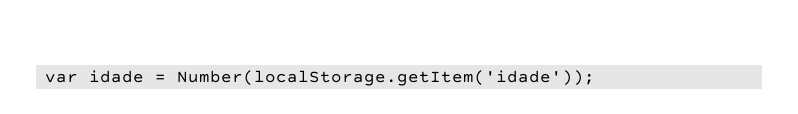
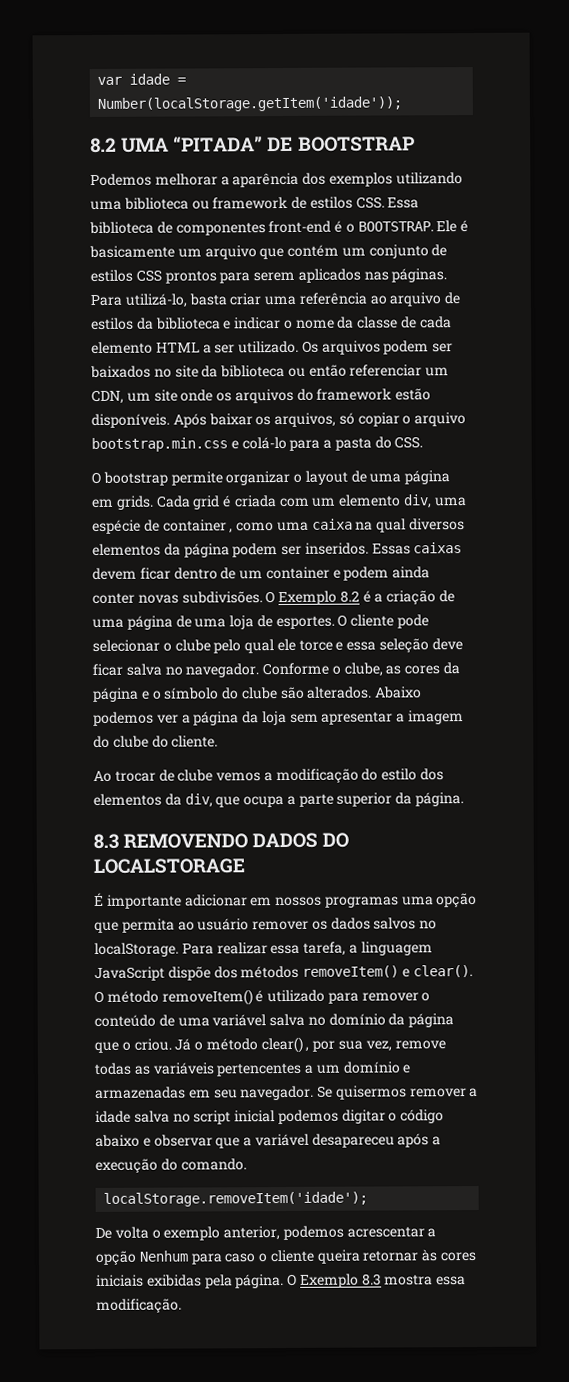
+ 8.2 UMA “PITADA” DE BOOTSTRAP
+ Podemos melhorar a aparência dos exemplos utilizando uma biblioteca ou framework de estilos CSS. Essa biblioteca de componentes front-end é o BOOTSTRAP. Ele é basicamente um arquivo que contém um conjunto de estilos CSS prontos para serem aplicados nas páginas. Para utilizá-lo, basta criar uma referência ao arquivo de estilos da biblioteca e indicar o nome da classe de cada elemento HTML a ser utilizado. Os arquivos podem ser baixados no site da biblioteca ou então referenciar um CDN, um site onde os arquivos do framework estão disponíveis. Após baixar os arquivos, só copiar o arquivo bootstrap.min.css e colá-lo para a pasta do CSS.
+ O bootstrap permite organizar o layout de uma página em grids. Cada grid é criada com um elemento div, uma espécie de container , como uma caixa na qual diversos elementos da página podem ser inseridos. Essas caixas devem ficar dentro de um container e podem ainda conter novas subdivisões. O Exemplo 8.2 é a criação de uma página de uma loja de esportes. O cliente pode selecionar o clube pelo qual ele torce e essa seleção deve ficar salva no navegador. Conforme o clube, as cores da página e o símbolo do clube são alterados. Abaixo podemos ver a página da loja sem apresentar a imagem do clube do cliente.
+ Ao trocar de clube vemos a modificação do estilo dos elementos da div, que ocupa a parte superior da página.
+ 8.3 REMOVENDO DADOS DO LOCALSTORAGE
+ É importante adicionar em nossos programas uma opção que permita ao usuário remover os dados salvos no localStorage. Para realizar essa tarefa, a linguagem JavaScript dispõe dos métodos removeItem() e clear(). O método removeItem() é utilizado para remover o conteúdo de uma variável salva no domínio da página que o criou. Já o método clear() , por sua vez, remove todas as variáveis pertencentes a um domínio e armazenadas em seu navegador. Se quisermos remover a idade salva no script inicial podemos digitar o código abaixo e observar que a variável desapareceu após a execução do comando.
+ localStorage.removeItem('idade');
+ De volta o exemplo anterior, podemos acrescentar a opção Nenhum para caso o cliente queira retornar às cores iniciais exibidas pela página. O Exemplo 8.3 mostra essa modificação.

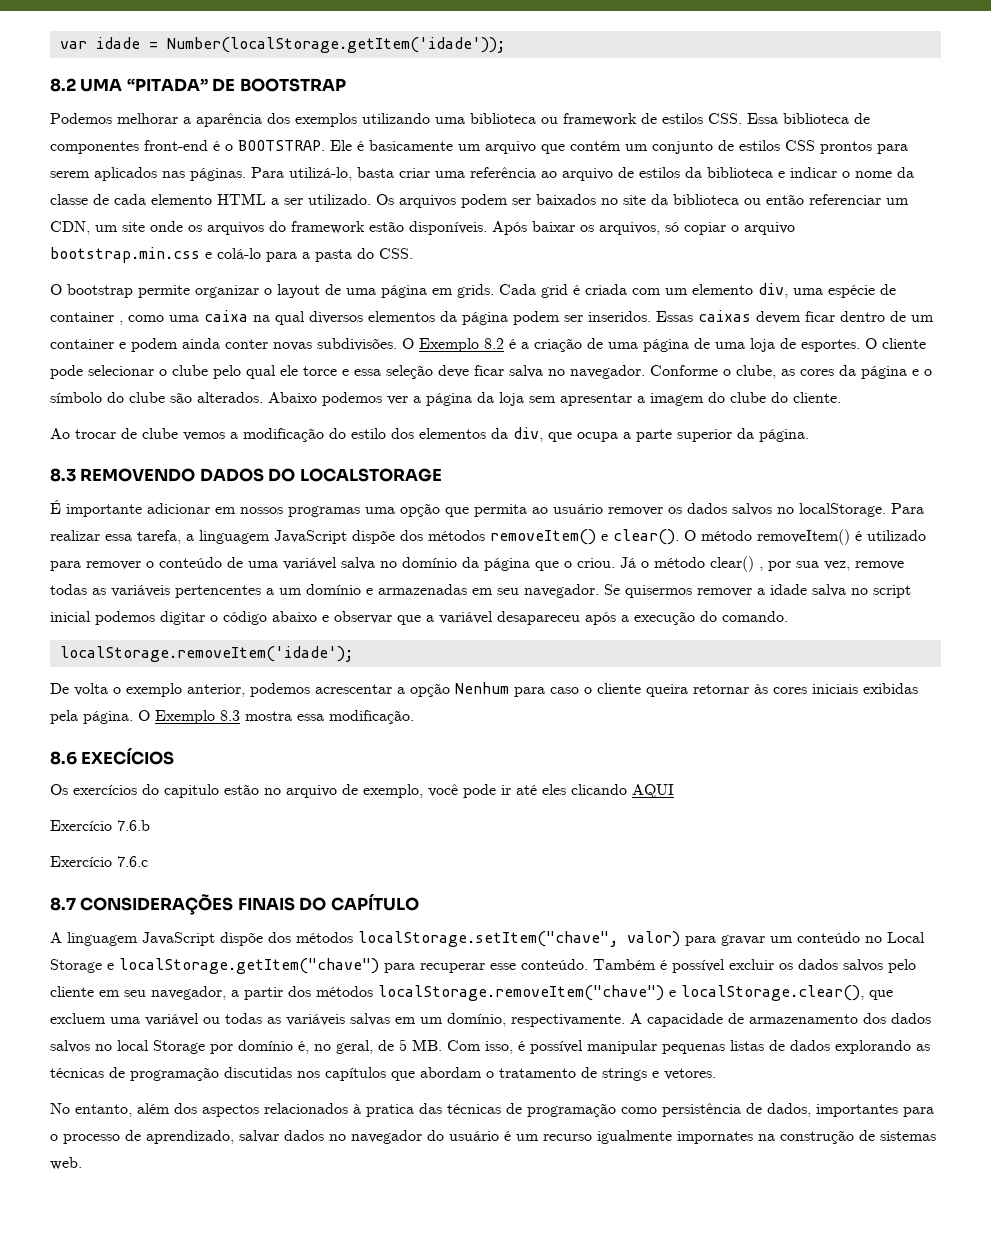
+ 8.6 EXECÍCIOS
+ Os exercícios do capitulo estão no arquivo de exemplo, você pode ir até eles clicando AQUI
+ Exercício 7.6.b
+ Exercício 7.6.c
+ 8.7 CONSIDERAÇÕES FINAIS DO CAPÍTULO
+ A linguagem JavaScript dispõe dos métodos localStorage.setItem("chave", valor) para gravar um conteúdo no Local Storage e localStorage.getItem("chave") para recuperar esse conteúdo. Também é possível excluir os dados salvos pelo cliente em seu navegador, a partir dos métodos localStorage.removeItem("chave") e localStorage.clear(), que excluem uma variável ou todas as variáveis salvas em um domínio, respectivamente. A capacidade de armazenamento dos dados salvos no local Storage por domínio é, no geral, de 5 MB. Com isso, é possível manipular pequenas listas de dados explorando as técnicas de programação discutidas nos capítulos que abordam o tratamento de strings e vetores.
+ No entanto, além dos aspectos relacionados à pratica das técnicas de programação como persistência de dados, importantes para o processo de aprendizado, salvar dados no navegador do usuário é um recurso igualmente impornates na construção de sistemas web.

